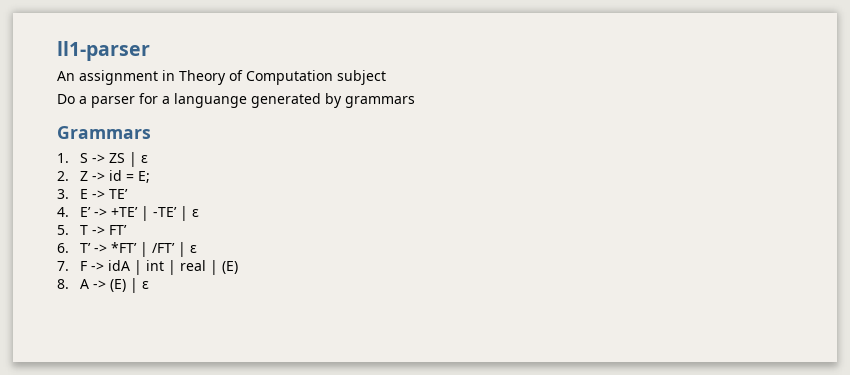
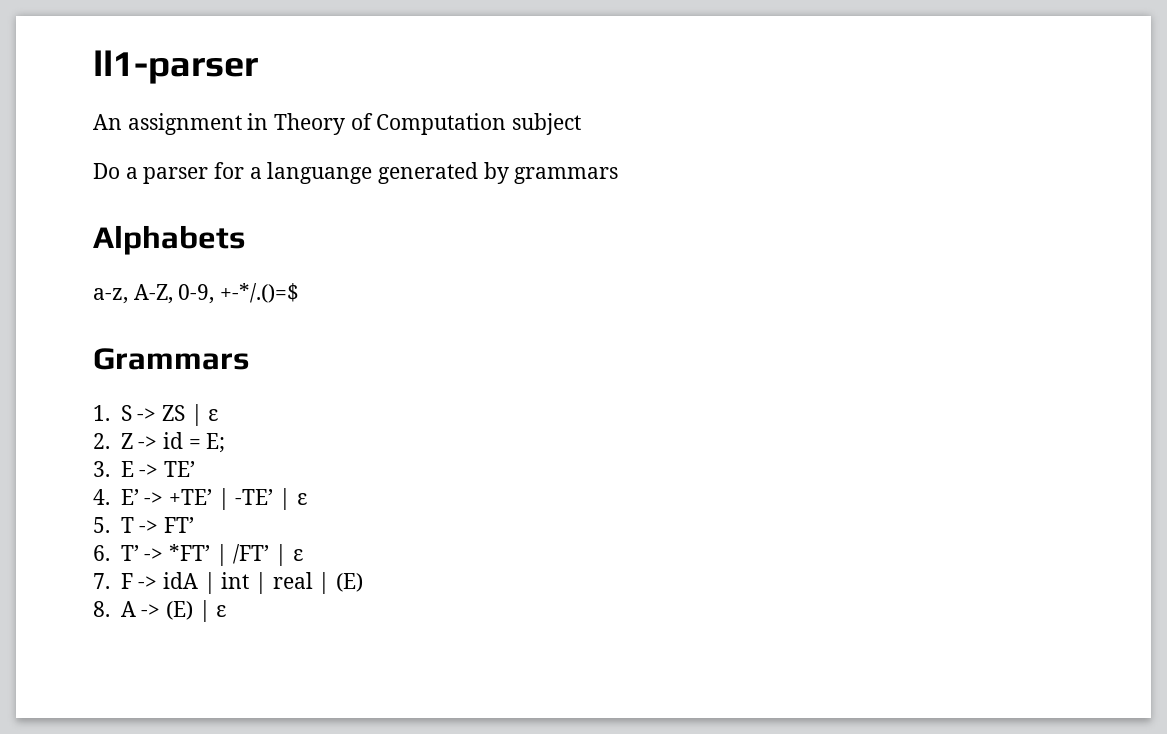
+ Alphabets
+ a-z, A-Z, 0-9, +-*/.()=$

